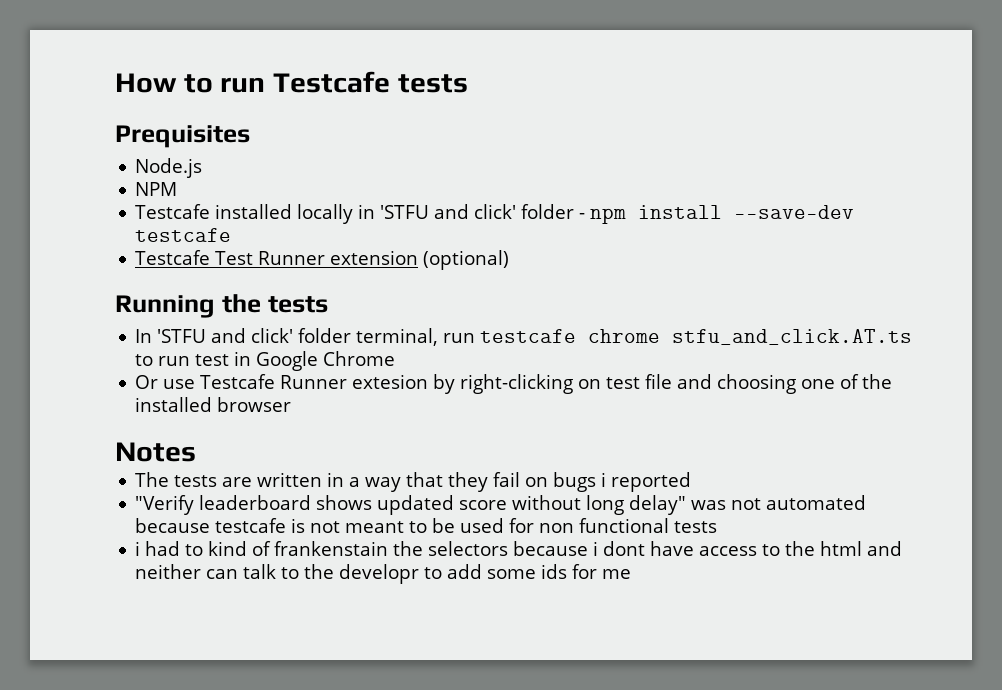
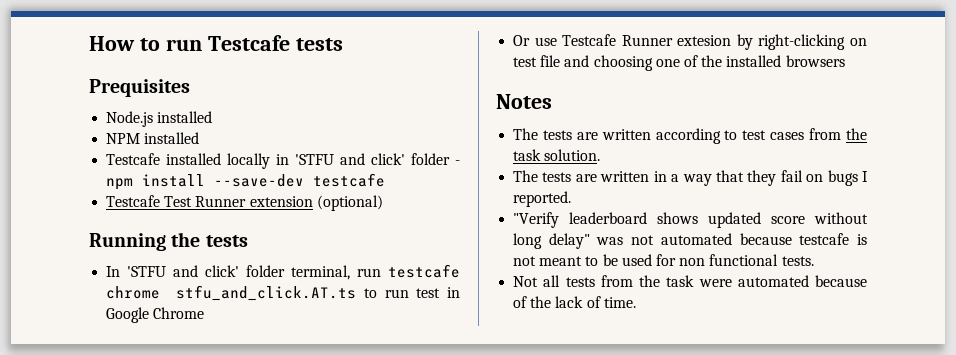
- Node.js
+ Node.js installed
- NPM
+ NPM installed
- Or use Testcafe Runner extesion by right-clicking on test file and choosing one of the installed browser
+ Or use Testcafe Runner extesion by right-clicking on test file and choosing one of the installed browsers
+ The tests are written according to test cases from the task solution.
- The tests are written in a way that they fail on bugs i reported
+ The tests are written in a way that they fail on bugs I reported.
- "Verify leaderboard shows updated score without long delay" was not automated because testcafe is not meant to be used for non functional tests
- i had to kind of frankenstain the selectors because i dont have access to the html and neither can talk to the developr to add some ids for me
+ "Verify leaderboard shows updated score without long delay" was not automated because testcafe is not meant to be used for non functional tests.
+ Not all tests from the task were automated because of the lack of time.

